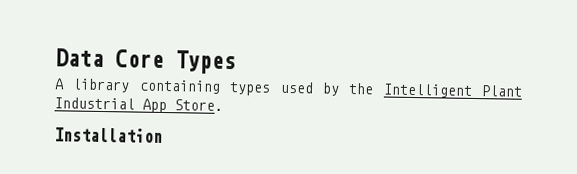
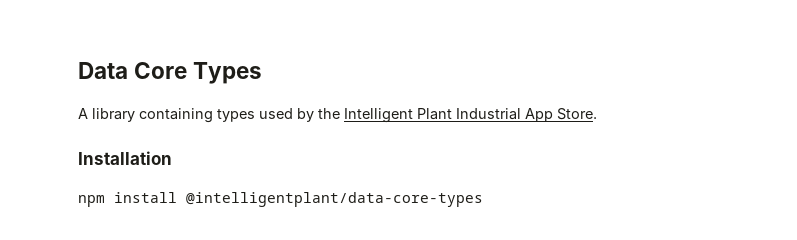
+ npm install @intelligentplant/data-core-types

